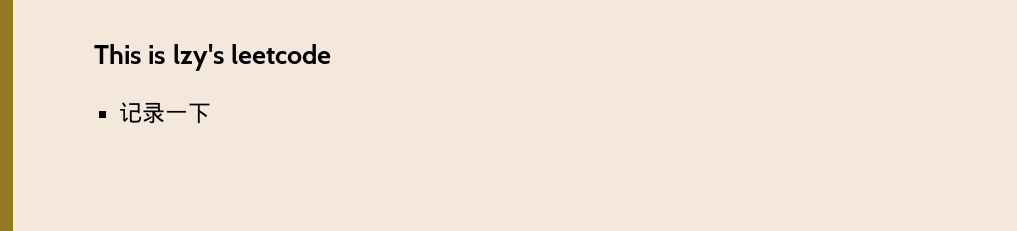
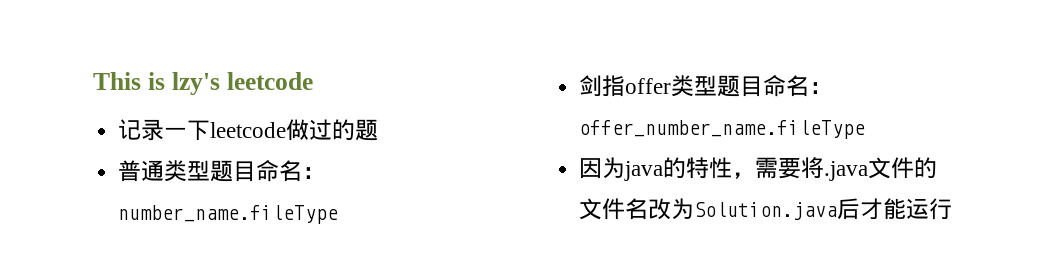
- 记录一下
+ 记录一下leetcode做过的题
+ 普通类型题目命名：number_name.fileType
+ 剑指offer类型题目命名：offer_number_name.fileType
+ 因为java的特性，需要将.java文件的文件名改为Solution.java后才能运行

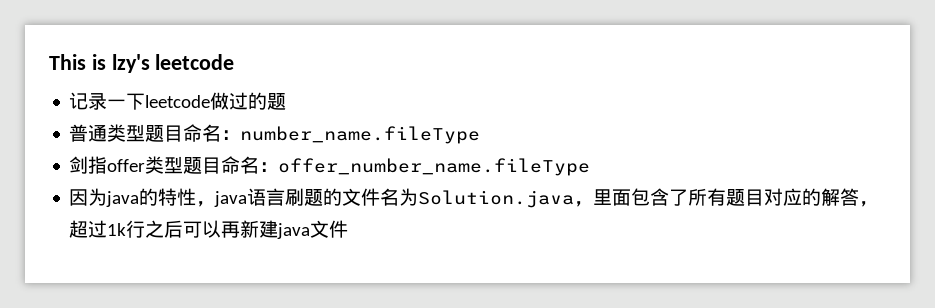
- 因为java的特性，需要将.java文件的文件名改为Solution.java后才能运行
+ 因为java的特性，java语言刷题的文件名为Solution.java，里面包含了所有题目对应的解答，超过1k行之后可以再新建java文件

